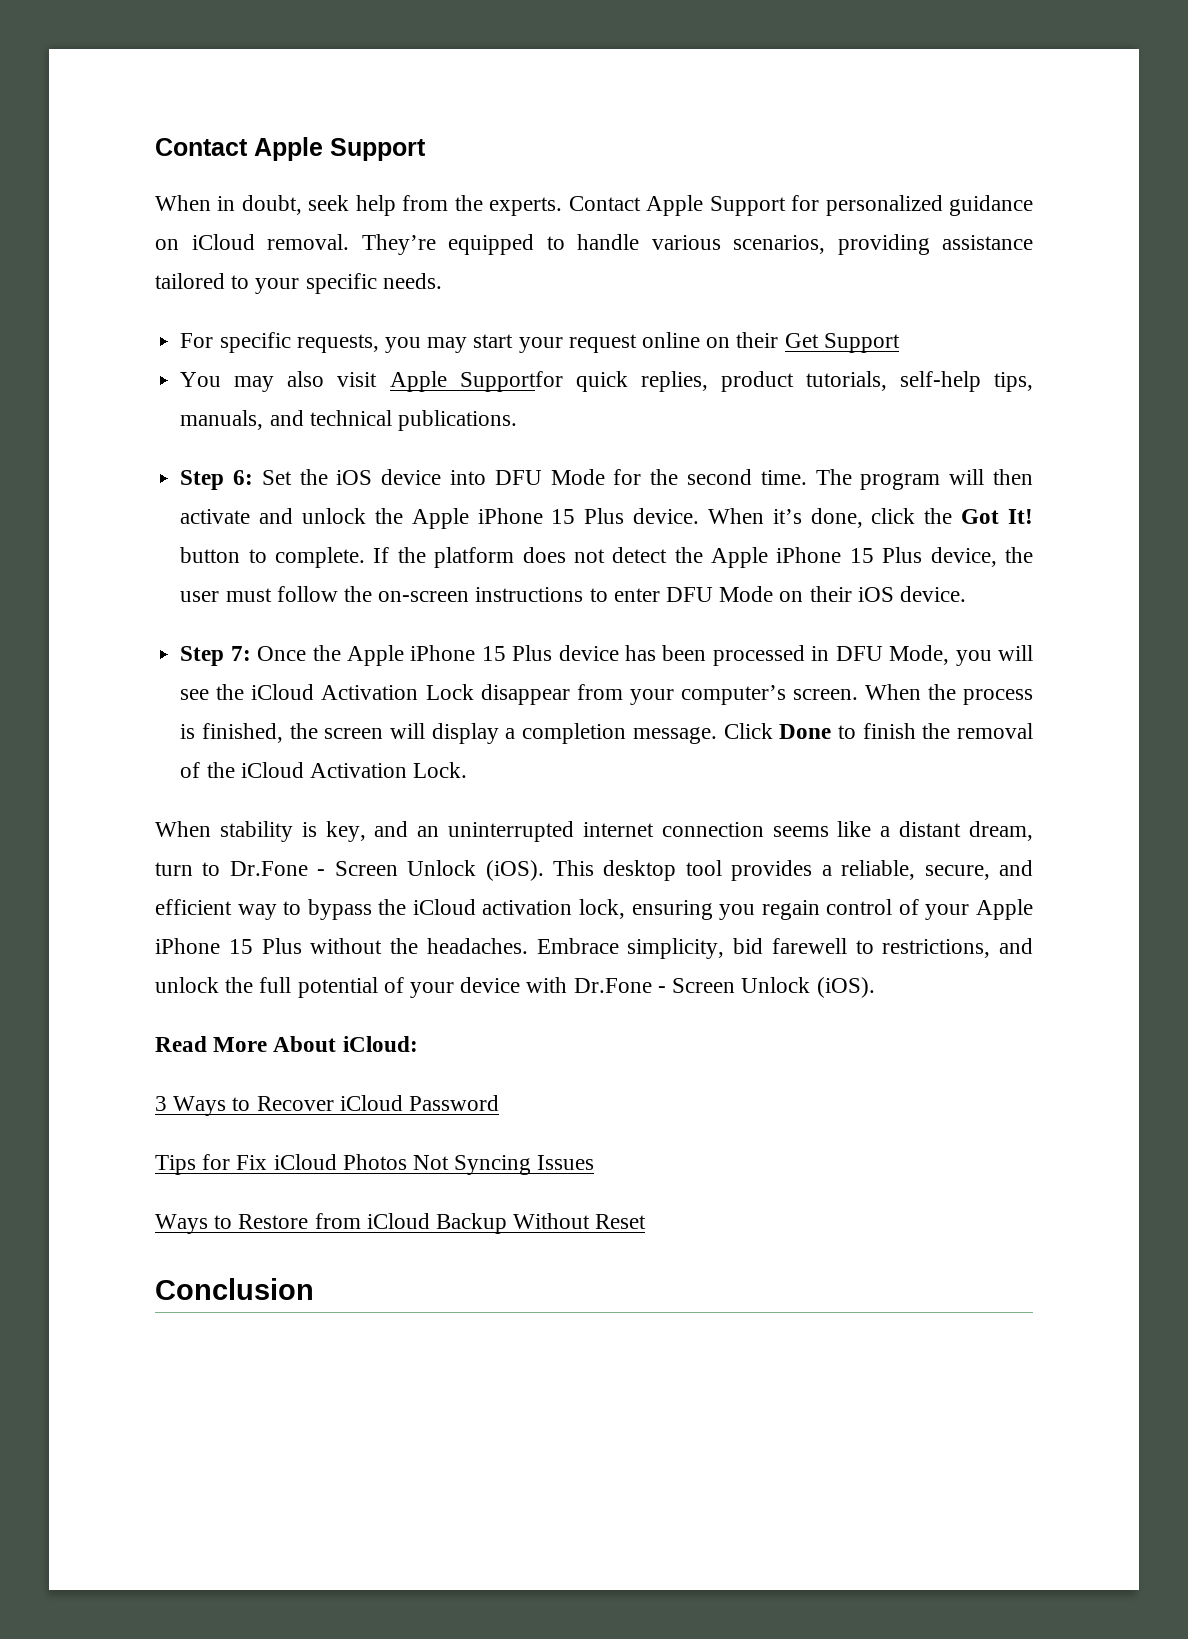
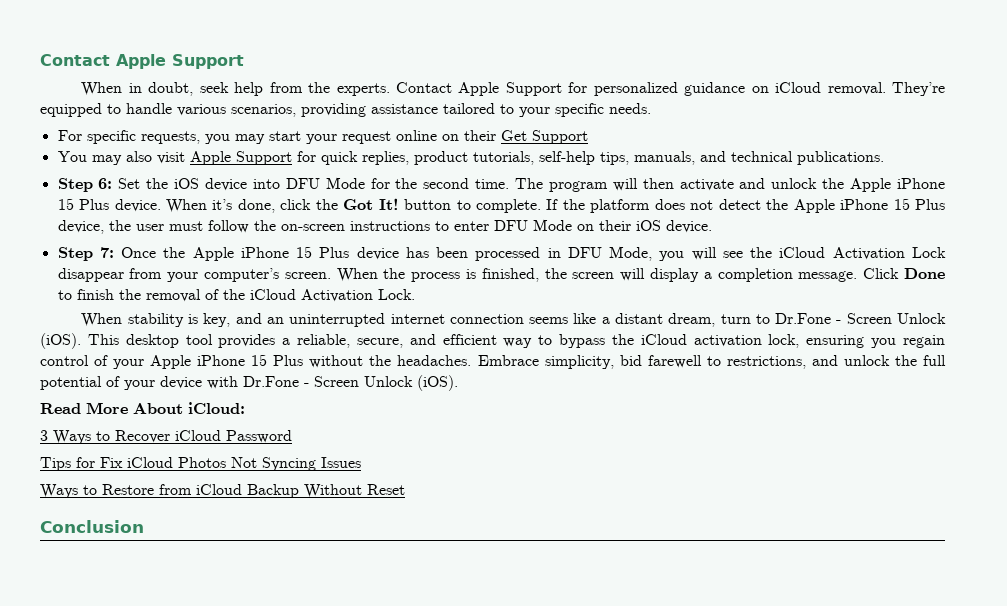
- You may also visit Apple Supportfor quick replies, product tutorials, self-help tips, manuals, and technical publications.
+ You may also visit Apple Support for quick replies, product tutorials, self-help tips, manuals, and technical publications.

